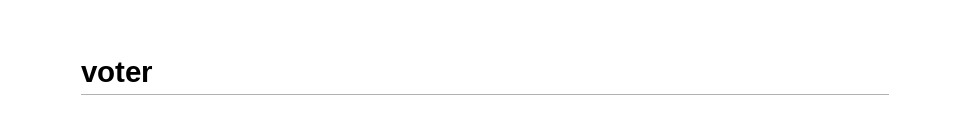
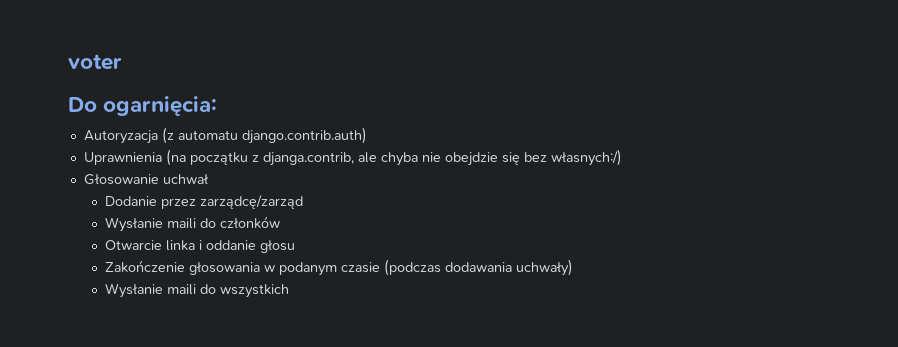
+ Do ogarnięcia:
+ Autoryzacja (z automatu django.contrib.auth)
+ Uprawnienia (na początku z djanga.contrib, ale chyba nie obejdzie się bez własnych:/)
+ Głosowanie uchwał
+ Dodanie przez zarządcę/zarząd
+ Wysłanie maili do członków
+ Otwarcie linka i oddanie głosu
+ Zakończenie głosowania w podanym czasie (podczas dodawania uchwały)
+ Wysłanie maili do wszystkich

